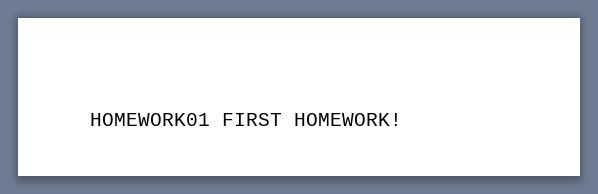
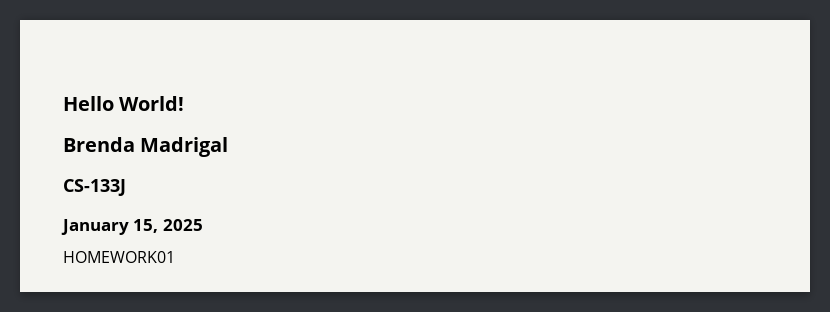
- HOMEWORK01 FIRST HOMEWORK!
+ Hello World!
+ Brenda Madrigal
+ CS-133J
+ January 15, 2025
+ HOMEWORK01

